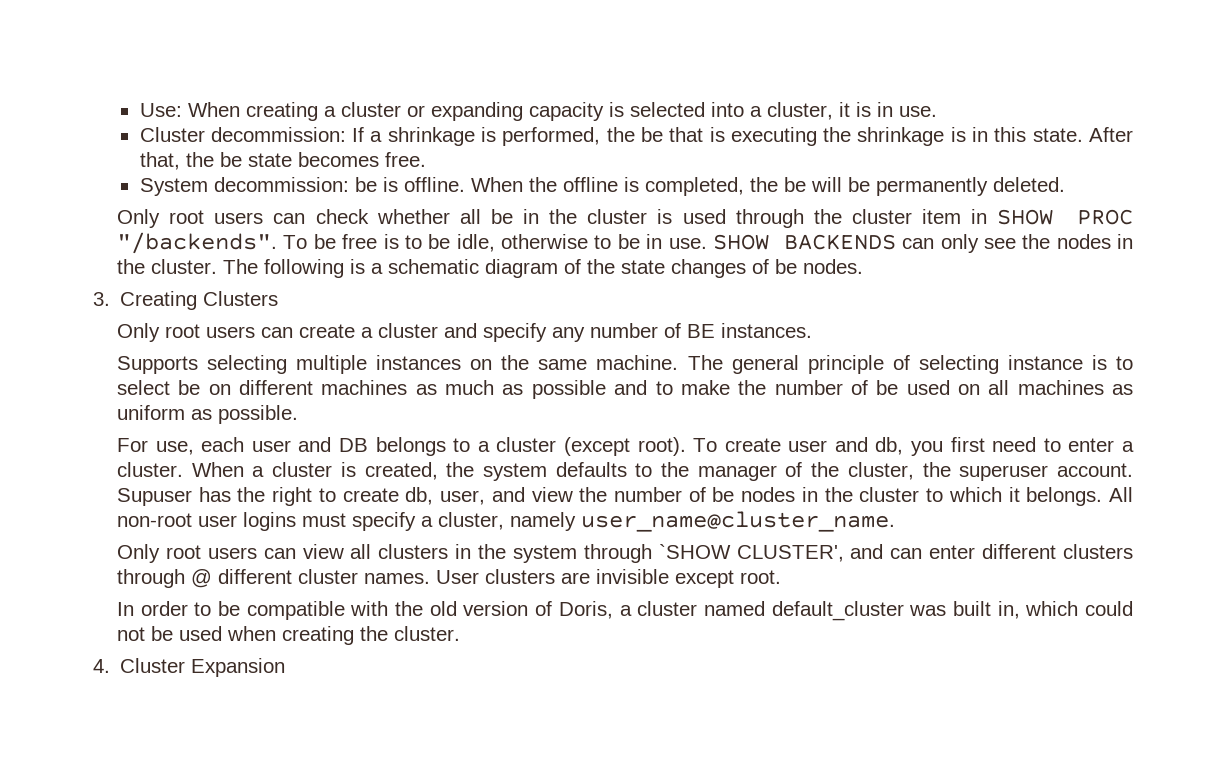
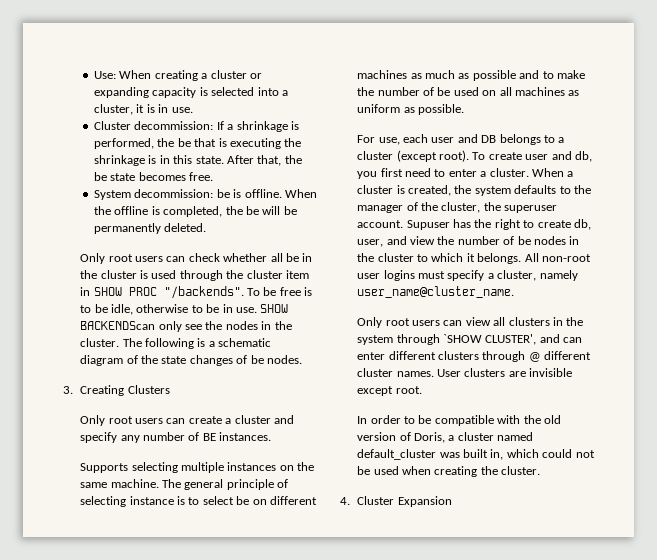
- SHOW BACKENDS can only see the nodes in the cluster.
+ SHOW BACKENDScan only see the nodes in the cluster.

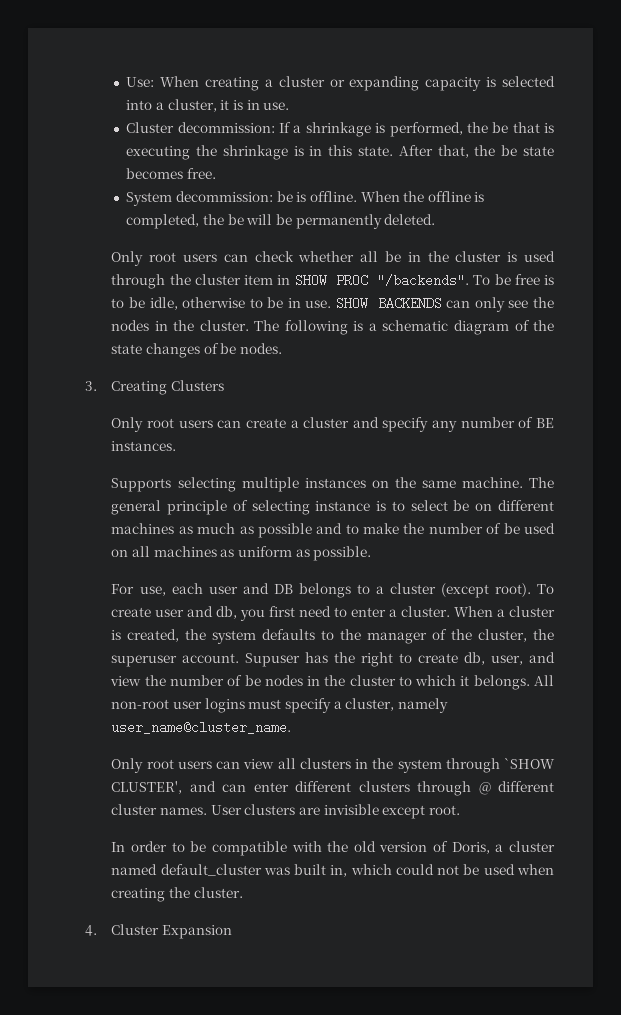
- SHOW BACKENDScan only see the nodes in the cluster.
+ SHOW BACKENDS can only see the nodes in the cluster.

